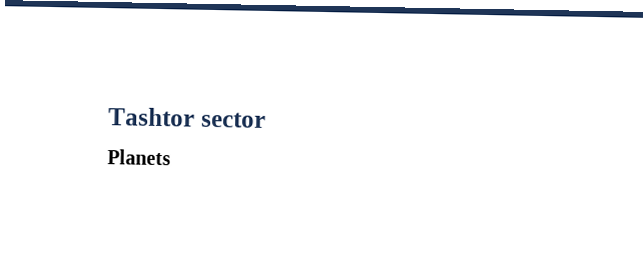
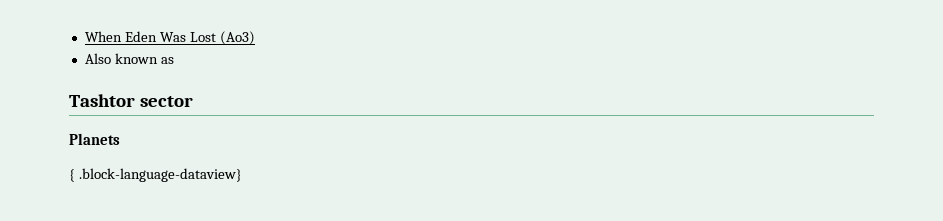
+ When Eden Was Lost (Ao3)
+ Also known as
+ { .block-language-dataview}

